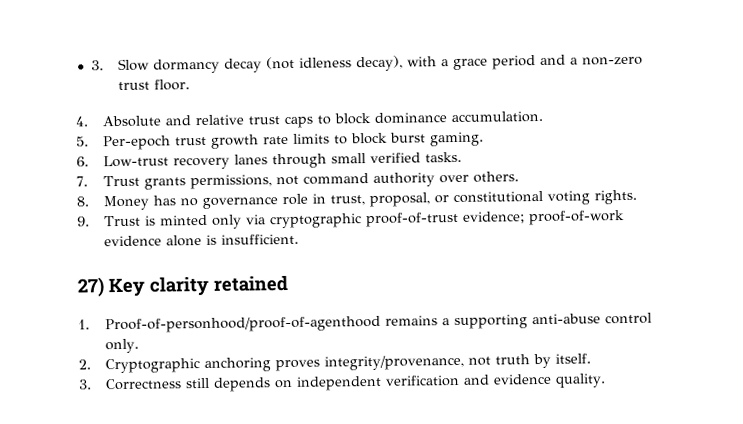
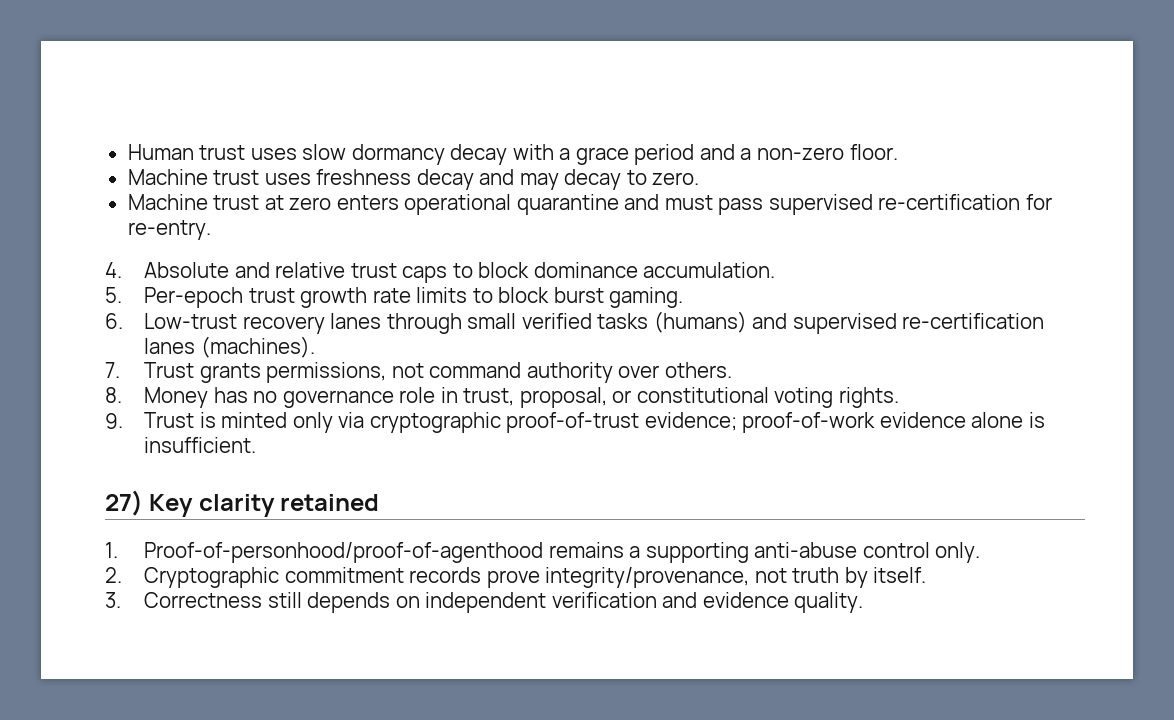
- 3. Slow dormancy decay (not idleness decay), with a grace period and a non-zero trust floor.
+ Human trust uses slow dormancy decay with a grace period and a non-zero floor.
+ Machine trust uses freshness decay and may decay to zero.
+ Machine trust at zero enters operational quarantine and must pass supervised re-certification for re-entry.
- 6. Low-trust recovery lanes through small verified tasks.
+ 6. Low-trust recovery lanes through small verified tasks (humans) and supervised re-certification lanes (machines).
- 2. Cryptographic anchoring proves integrity/provenance, not truth by itself.
+ 2. Cryptographic commitment records prove integrity/provenance, not truth by itself.

